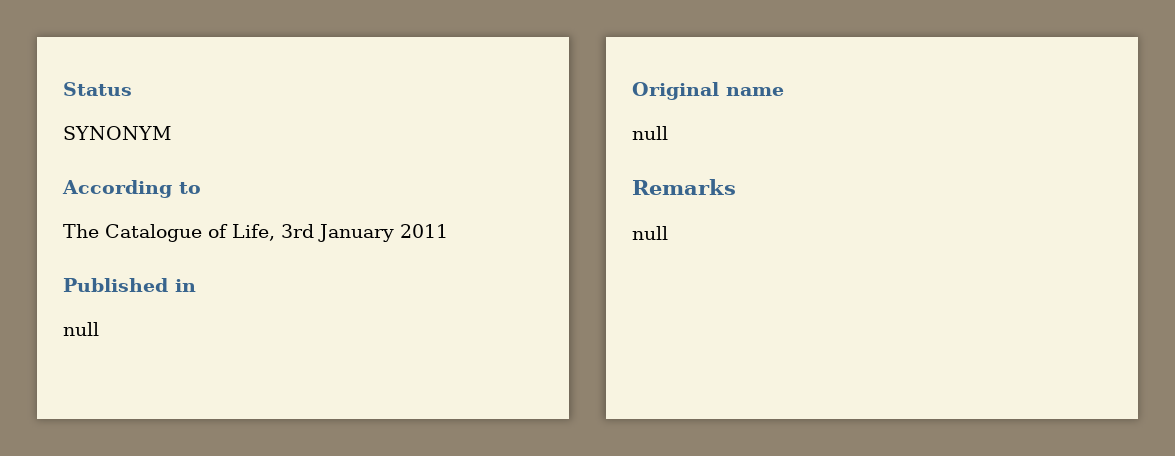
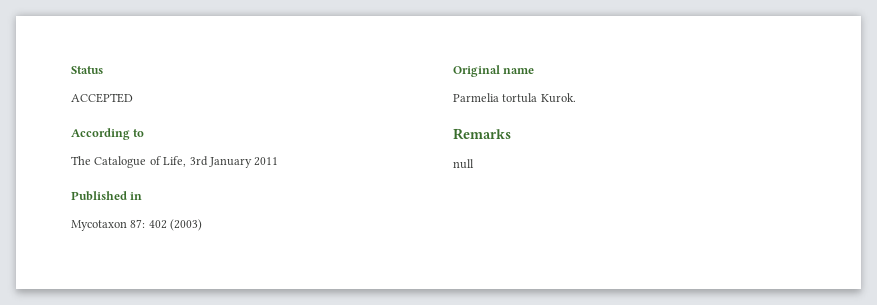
- SYNONYM
+ ACCEPTED
  Published in
- null
+ Mycotaxon 87: 402 (2003)
  Original name
- null
+ Parmelia tortula Kurok.

